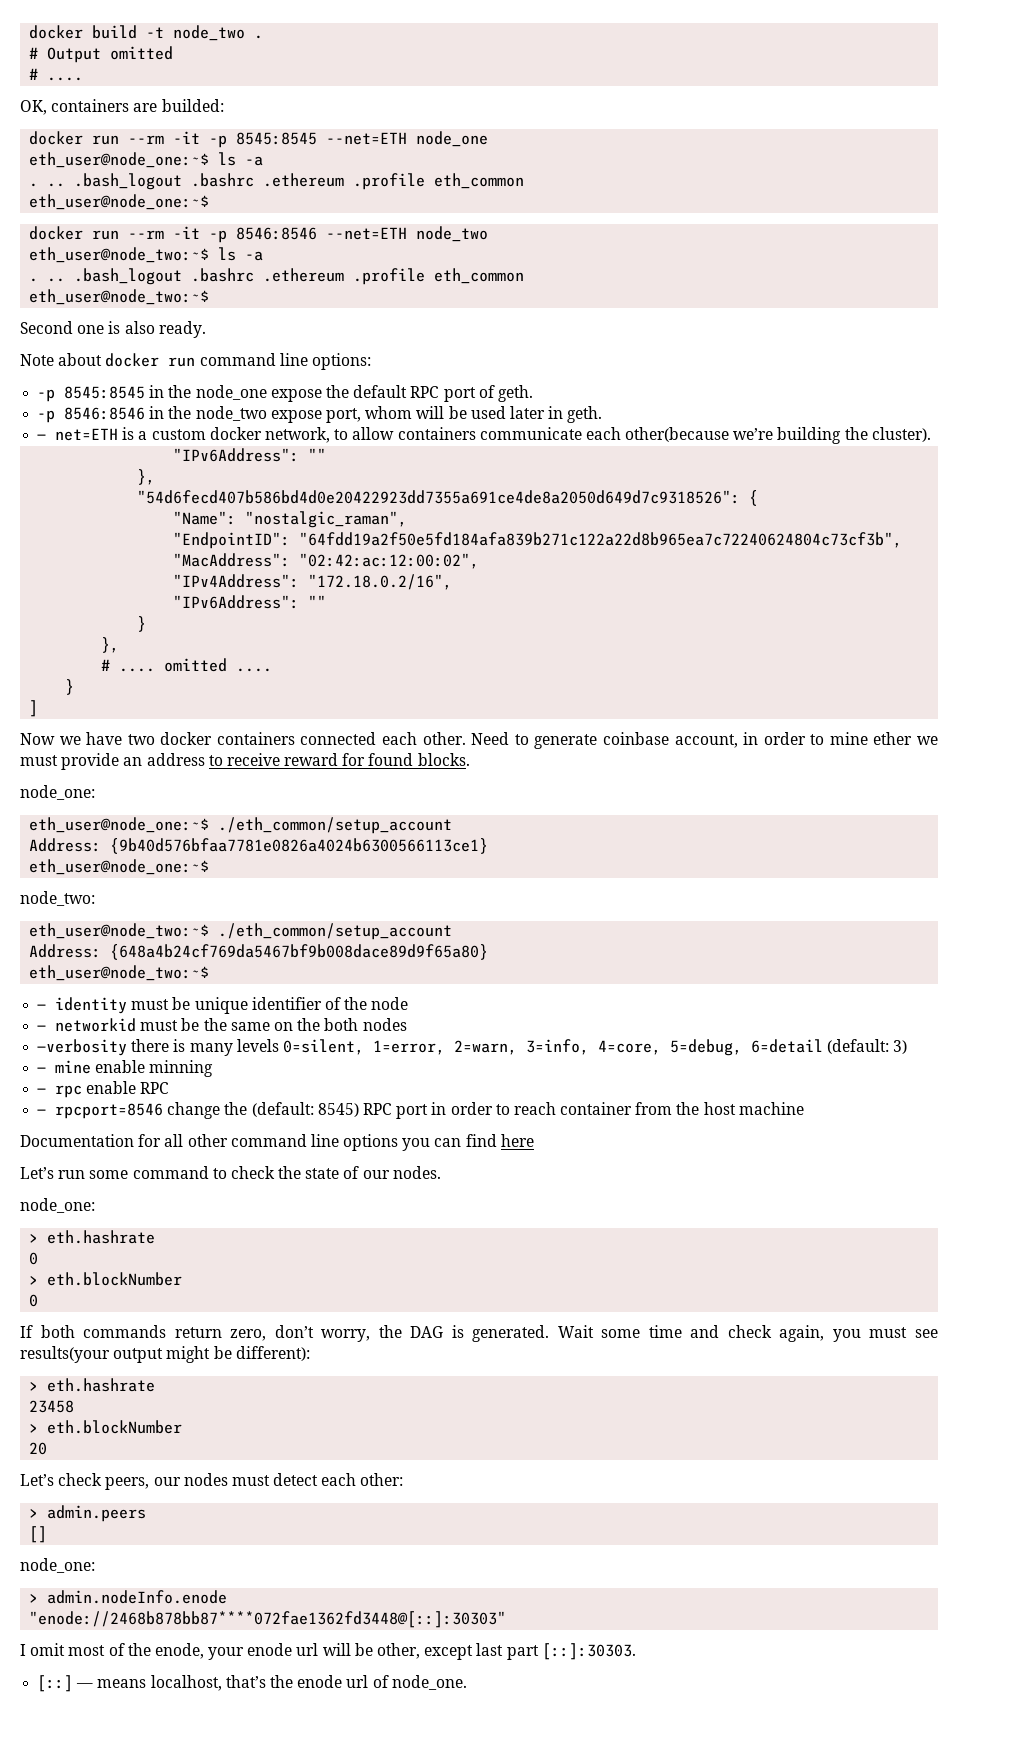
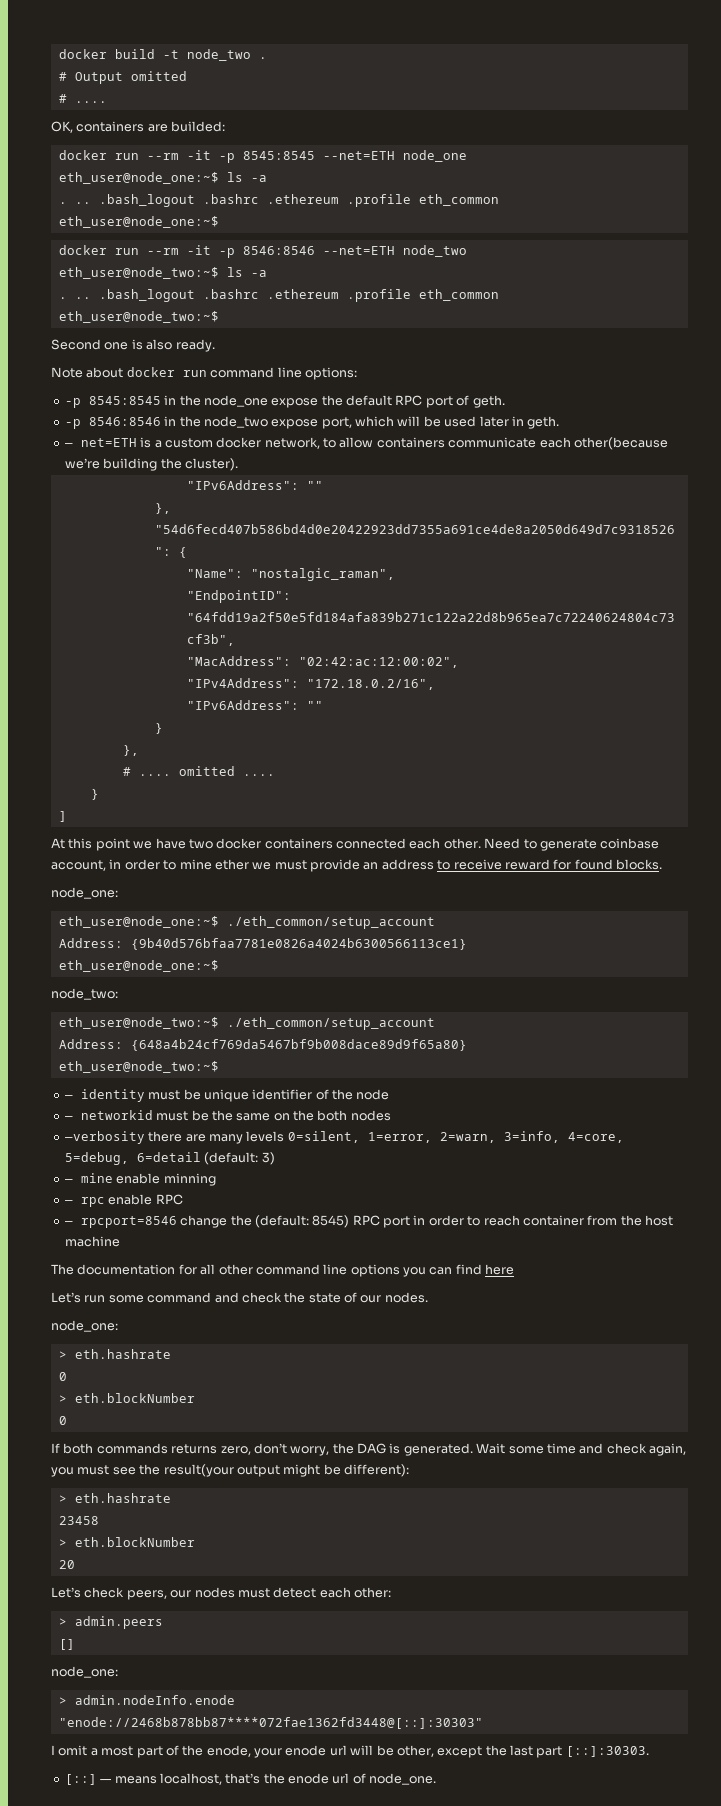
- -p 8546:8546 in the node_two expose port, whom will be used later in geth.
+ -p 8546:8546 in the node_two expose port, which will be used later in geth.
- Now we have two docker containers connected each other.
+ At this point we have two docker containers connected each other.
- —verbosity there is many levels 0=silent, 1=error, 2=warn, 3=info, 4=core, 5=debug, 6=detail (default: 3)
+ —verbosity there are many levels 0=silent, 1=error, 2=warn, 3=info, 4=core, 5=debug, 6=detail (default: 3)
- Documentation for all other command line options you can find here
+ The documentation for all other command line options you can find here
- Let’s run some command to check the state of our nodes.
+ Let’s run some command and check the state of our nodes.
- If both commands return zero, don’t worry, the DAG is generated.
+ If both commands returns zero, don’t worry, the DAG is generated.
- Wait some time and check again, you must see results(your output might be different):
+ Wait some time and check again, you must see the result(your output might be different):
- I omit most of the enode, your enode url will be other, except last part [::]:30303.
+ I omit a most part of the enode, your enode url will be other, except the last part [::]:30303.

